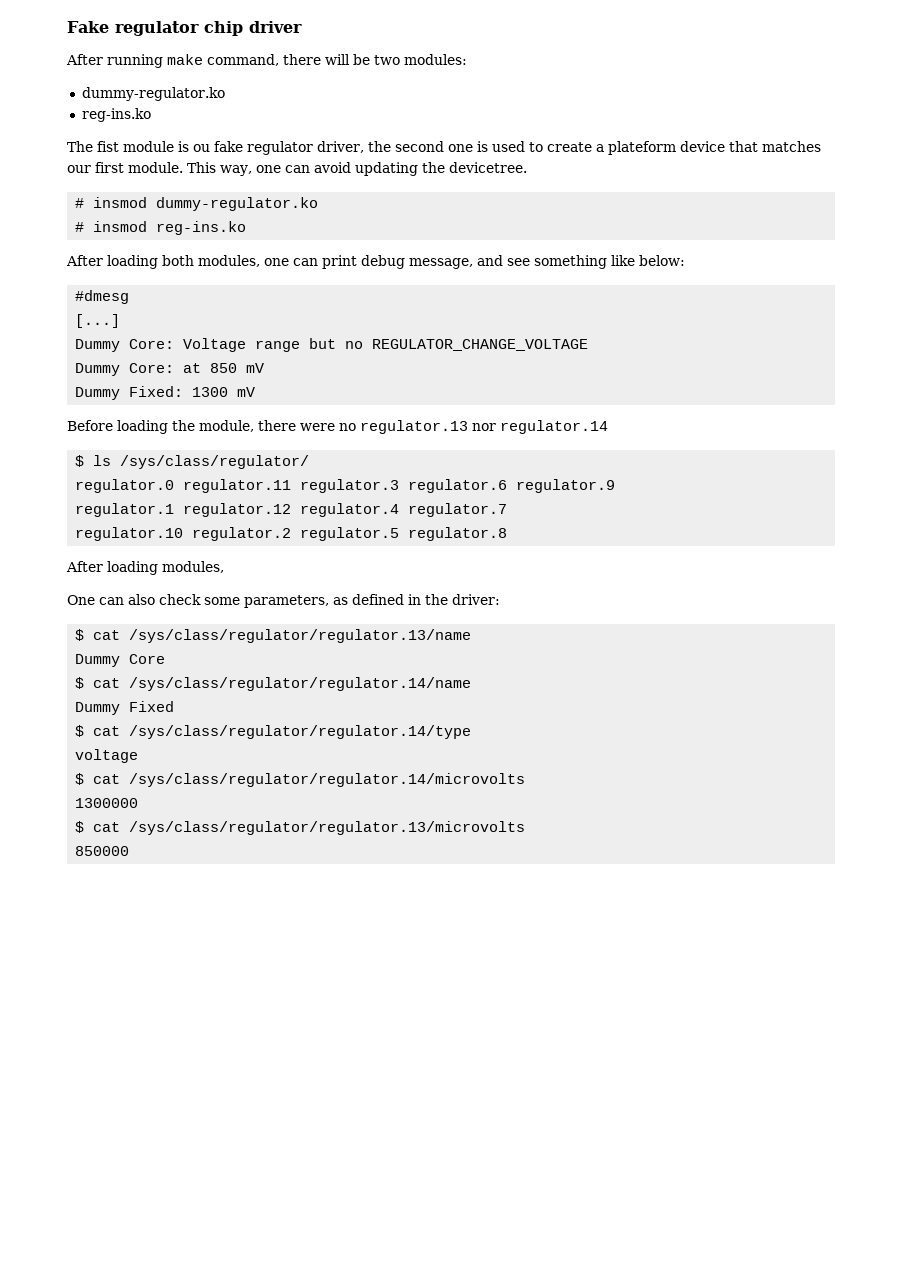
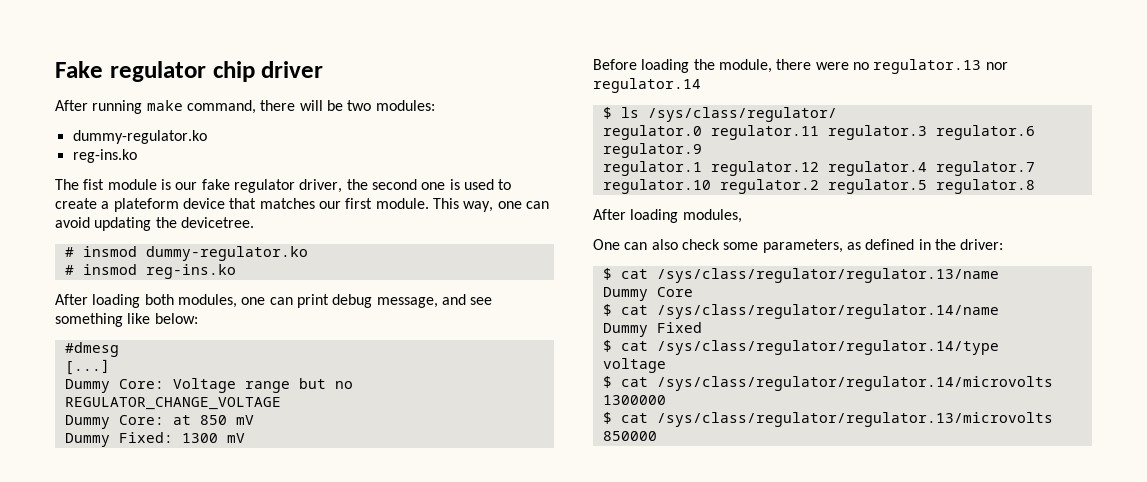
- The fist module is ou fake regulator driver, the second one is used to create a plateform device that matches our first module.
+ The fist module is our fake regulator driver, the second one is used to create a plateform device that matches our first module.

